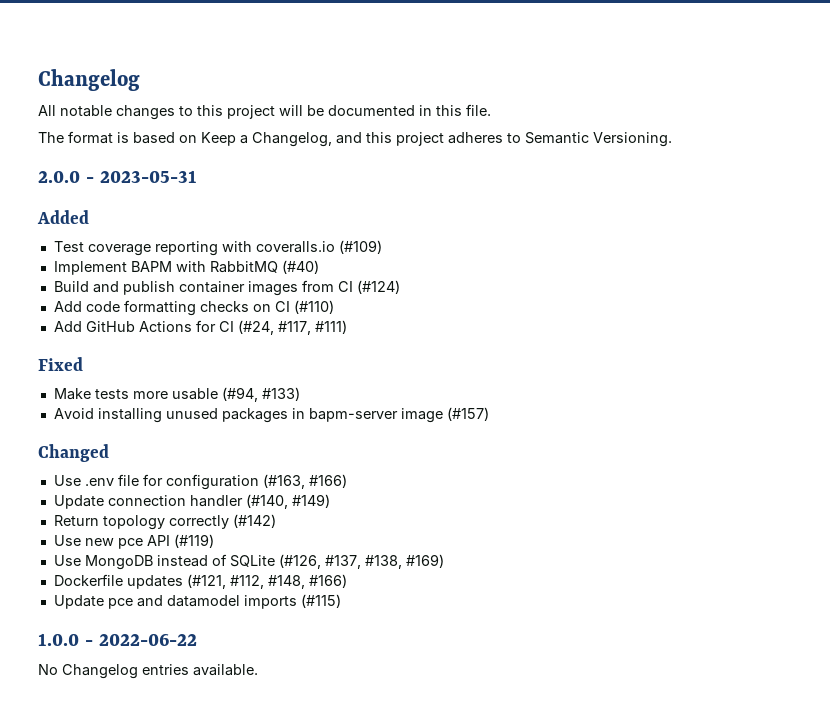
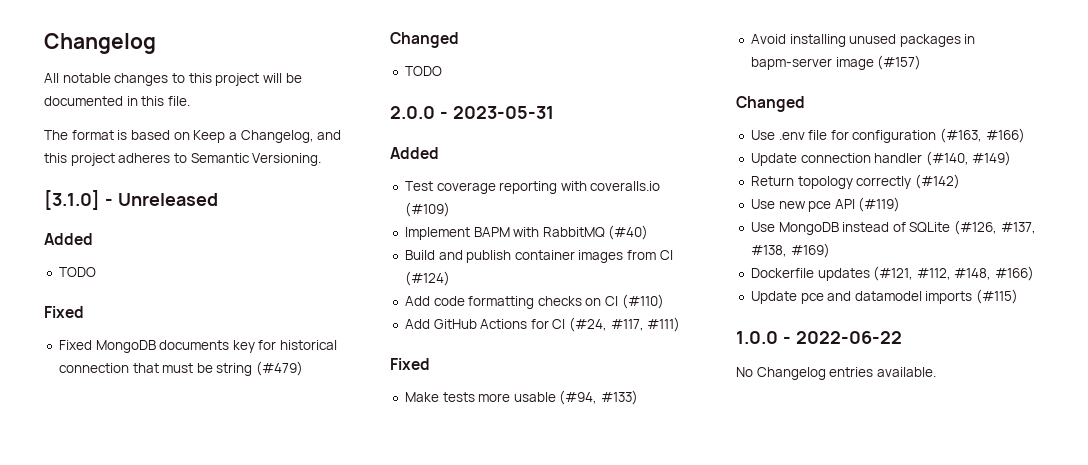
+ [3.1.0] - Unreleased
+ Added
+ TODO
+ Fixed
+ Fixed MongoDB documents key for historical connection that must be string (#479)
+ Changed
+ TODO

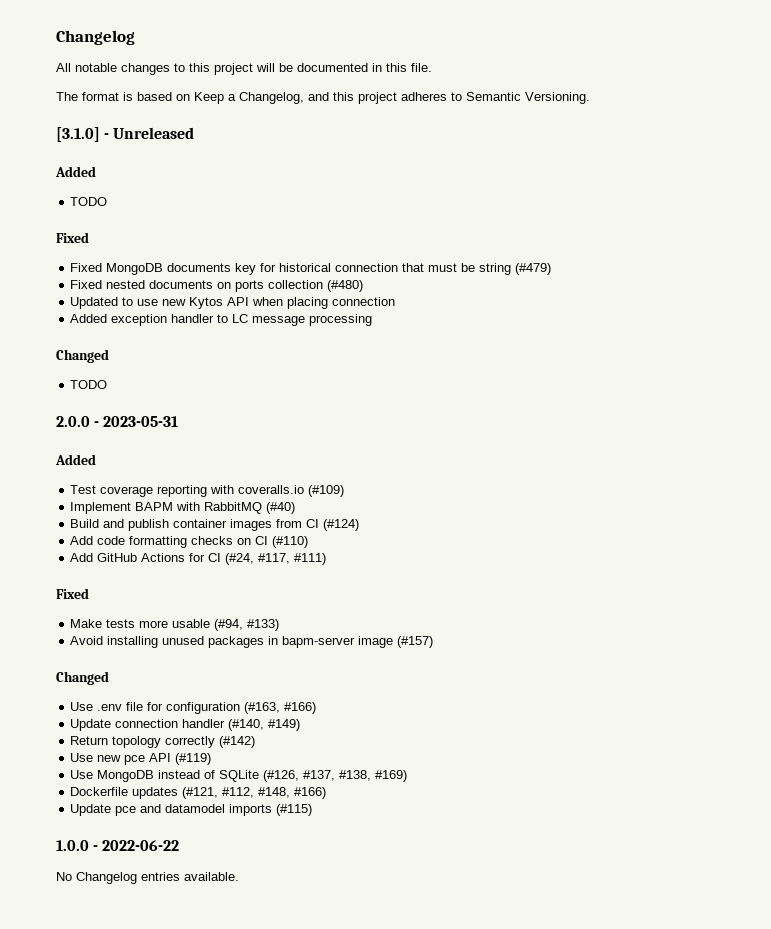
+ Fixed nested documents on ports collection (#480)
+ Updated to use new Kytos API when placing connection
+ Added exception handler to LC message processing

